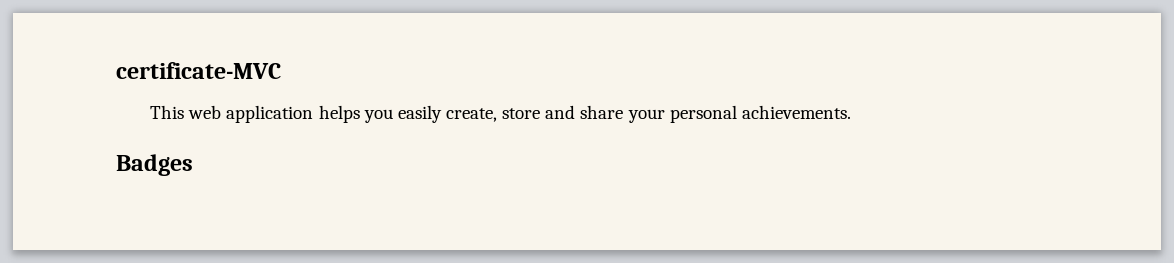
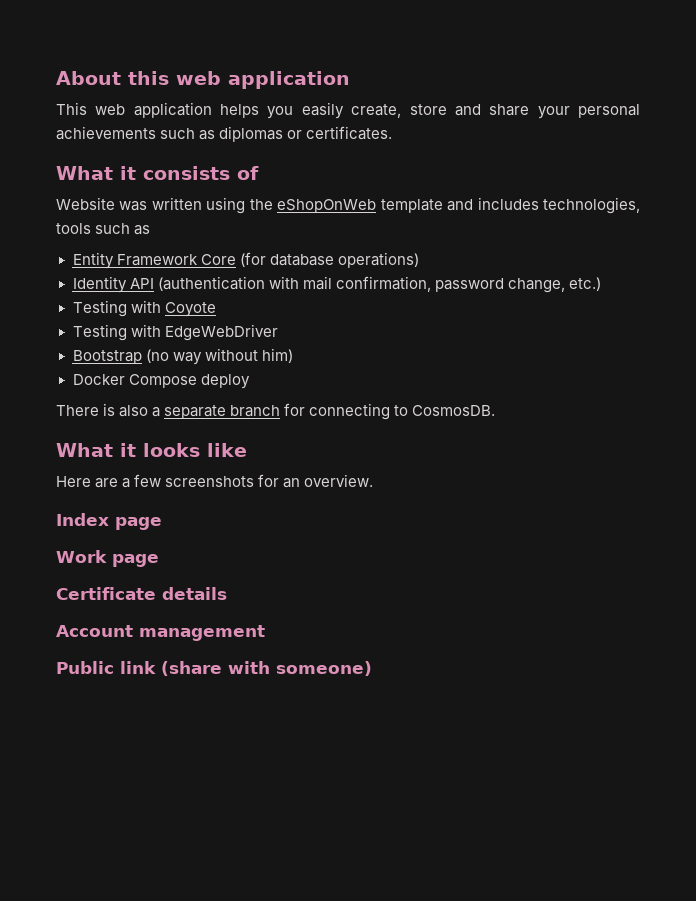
- certificate-MVC
+ About this web application
- This web application helps you easily create, store and share your personal achievements.
- Badges
+ This web application helps you easily create, store and share your personal achievements such as diplomas or certificates.
+ What it consists of
+ Website was written using the eShopOnWeb template and includes technologies, tools such as
+ Entity Framework Core (for database operations)
+ Identity API (authentication with mail confirmation, password change, etc.)
+ Testing with Coyote
+ Testing with EdgeWebDriver
+ Bootstrap (no way without him)
+ Docker Compose deploy
+ There is also a separate branch for connecting to CosmosDB.
+ What it looks like
+ Here are a few screenshots for an overview.
+ Index page
+ Work page
+ Certificate details
+ Account management
+ Public link (share with someone)

